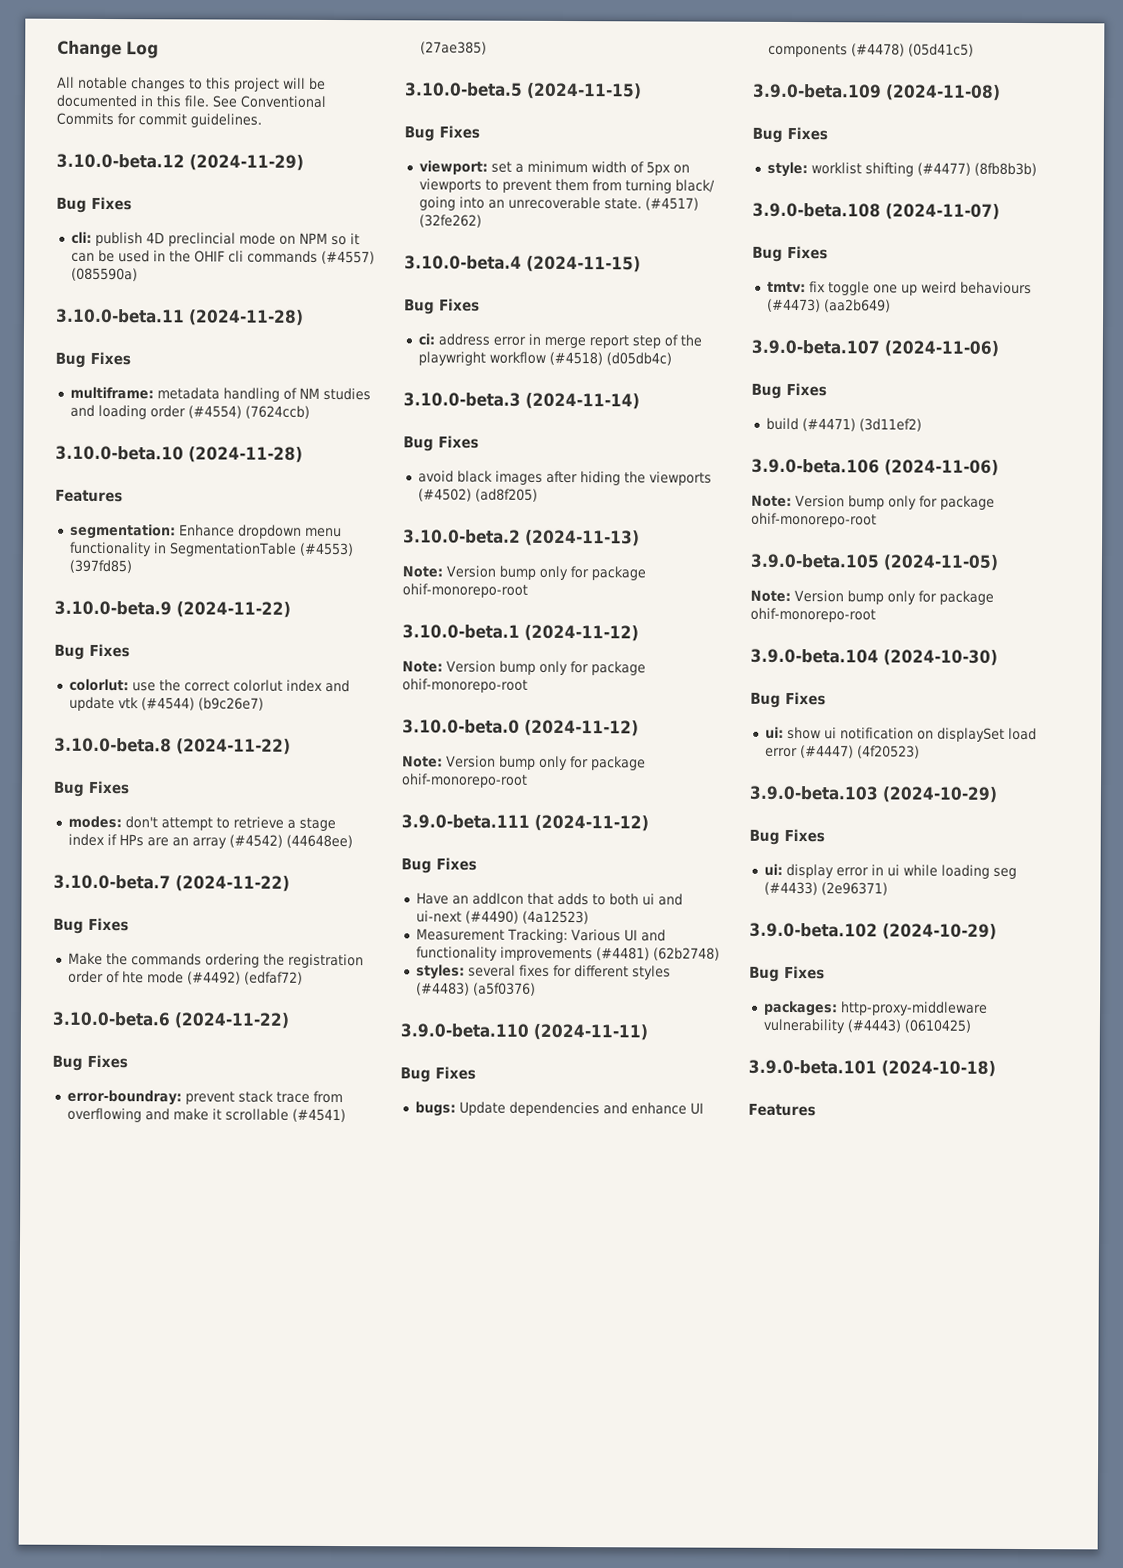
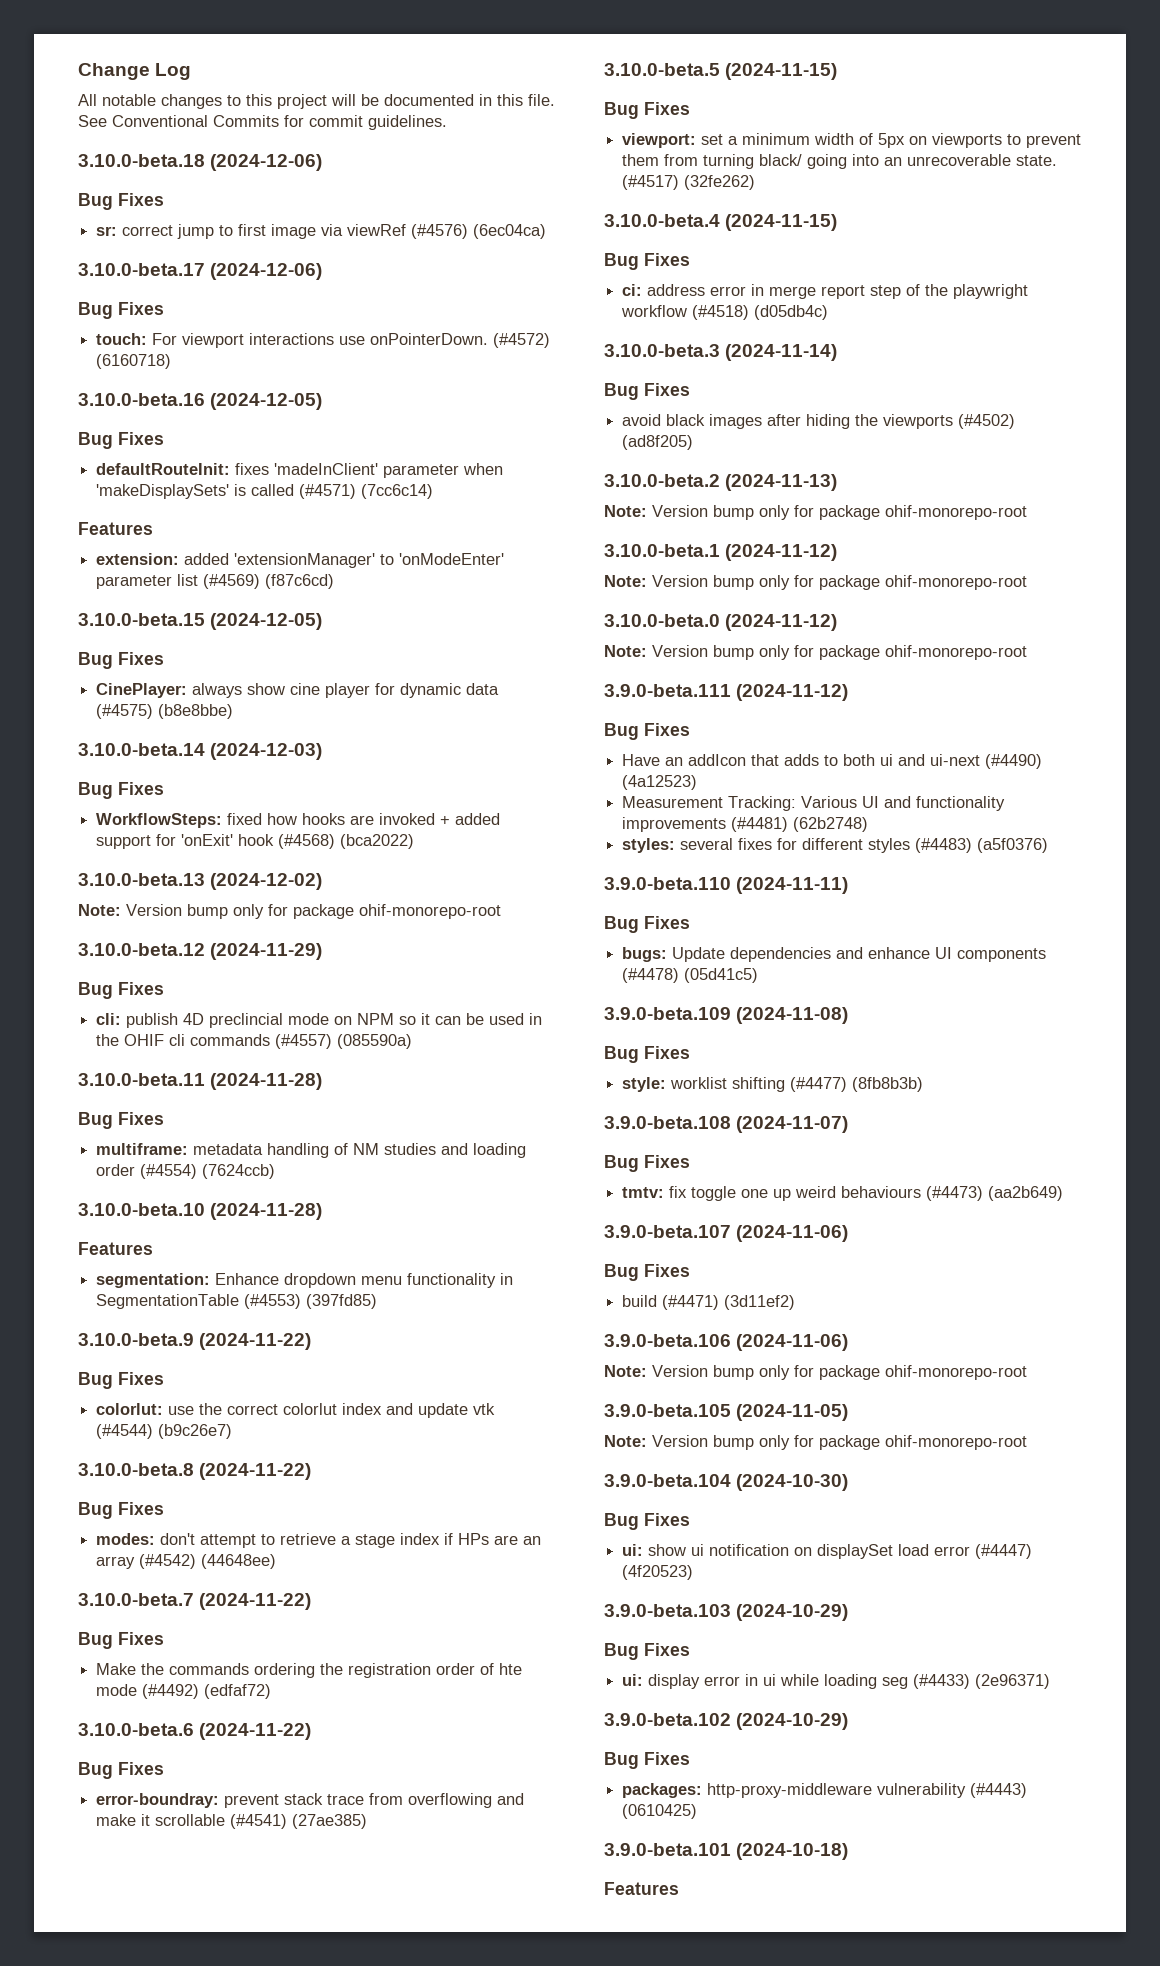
+ 3.10.0-beta.18 (2024-12-06)
+ Bug Fixes
+ sr: correct jump to first image via viewRef (#4576) (6ec04ca)
+ 3.10.0-beta.17 (2024-12-06)
+ Bug Fixes
+ touch: For viewport interactions use onPointerDown. (#4572) (6160718)
+ 3.10.0-beta.16 (2024-12-05)
+ Bug Fixes
+ defaultRouteInit: fixes 'madeInClient' parameter when 'makeDisplaySets' is called (#4571) (7cc6c14)
+ Features
+ extension: added 'extensionManager' to 'onModeEnter' parameter list (#4569) (f87c6cd)
+ 3.10.0-beta.15 (2024-12-05)
+ Bug Fixes
+ CinePlayer: always show cine player for dynamic data (#4575) (b8e8bbe)
+ 3.10.0-beta.14 (2024-12-03)
+ Bug Fixes
+ WorkflowSteps: fixed how hooks are invoked + added support for 'onExit' hook (#4568) (bca2022)
+ 3.10.0-beta.13 (2024-12-02)
+ Note: Version bump only for package ohif-monorepo-root

